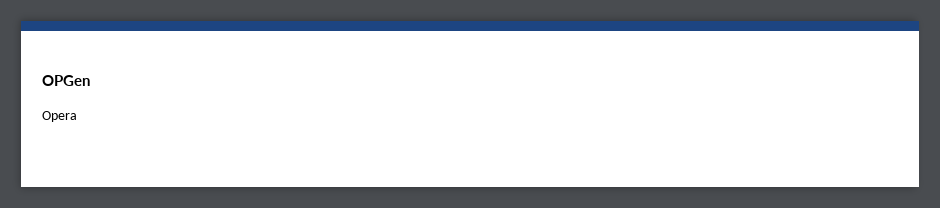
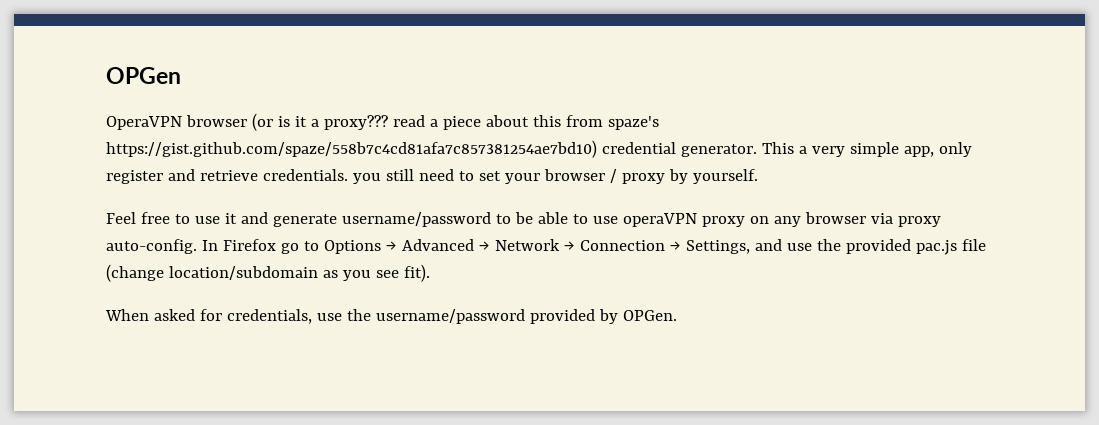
- Opera
+ OperaVPN browser (or is it a proxy??? read a piece about this from spaze's https://gist.github.com/spaze/558b7c4cd81afa7c857381254ae7bd10) credential generator. This a very simple app, only register and retrieve credentials. you still need to set your browser / proxy by yourself.
+ Feel free to use it and generate username/password to be able to use operaVPN proxy on any browser via proxy auto-config. In Firefox go to Options → Advanced → Network → Connection → Settings, and use the provided pac.js file (change location/subdomain as you see fit).
+ When asked for credentials, use the username/password provided by OPGen.

